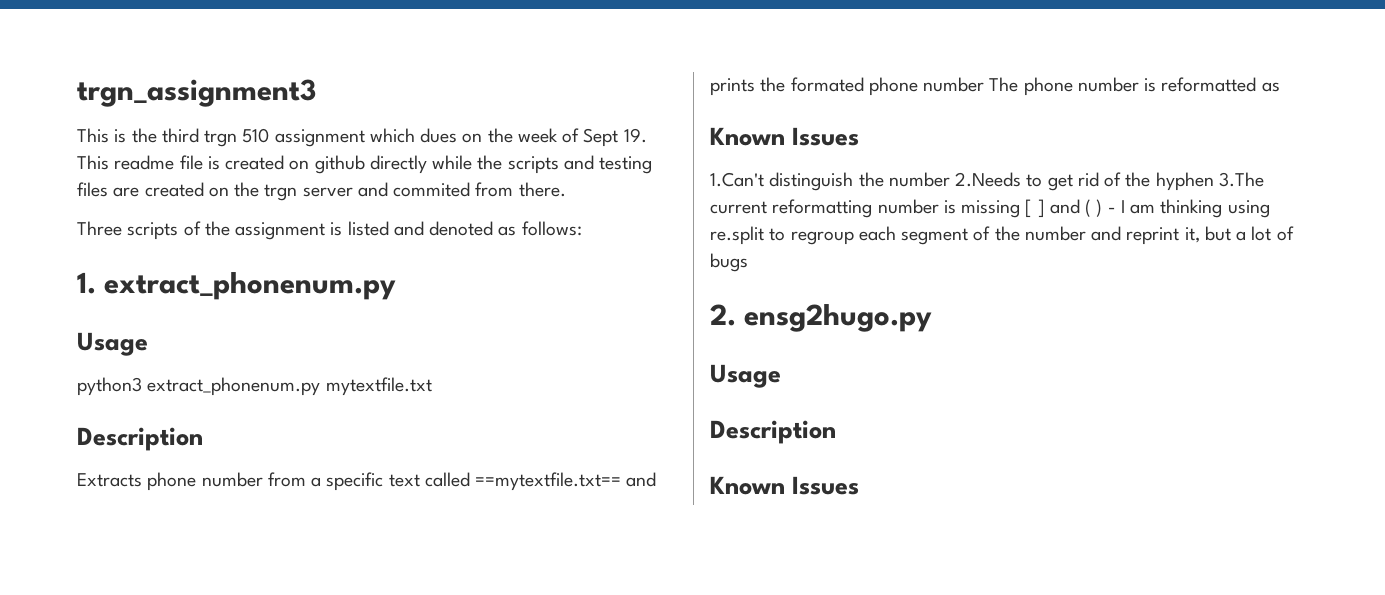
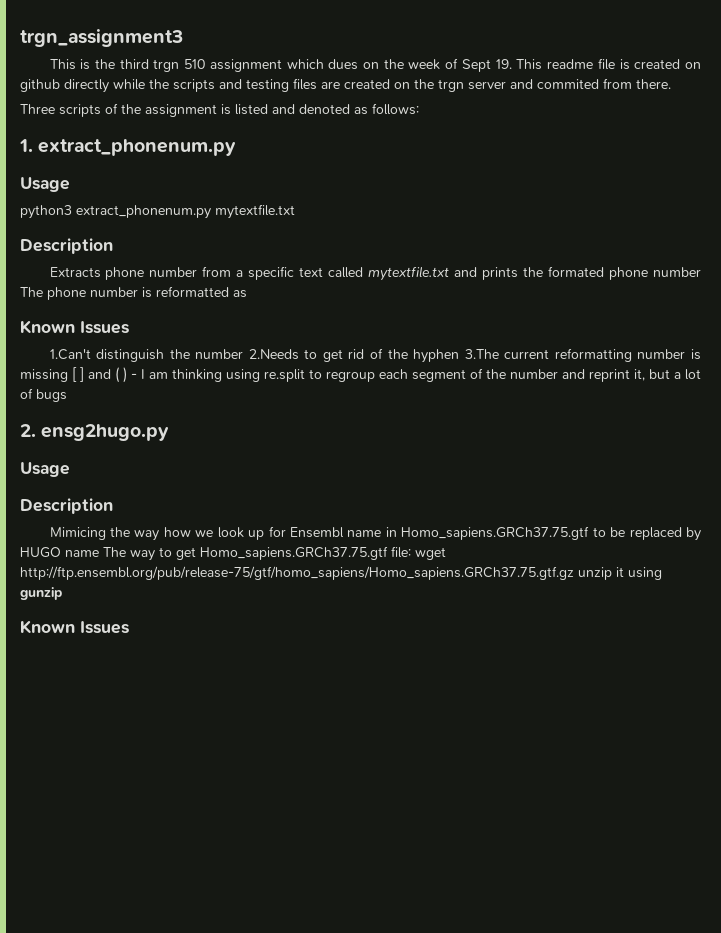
- Extracts phone number from a specific text called ==mytextfile.txt== and prints the formated phone number The phone number is reformatted as
+ Extracts phone number from a specific text called mytextfile.txt and prints the formated phone number The phone number is reformatted as
+ Mimicing the way how we look up for Ensembl name in Homo_sapiens.GRCh37.75.gtf to be replaced by HUGO name The way to get Homo_sapiens.GRCh37.75.gtf file: wget http://ftp.ensembl.org/pub/release-75/gtf/homo_sapiens/Homo_sapiens.GRCh37.75.gtf.gz unzip it using gunzip

